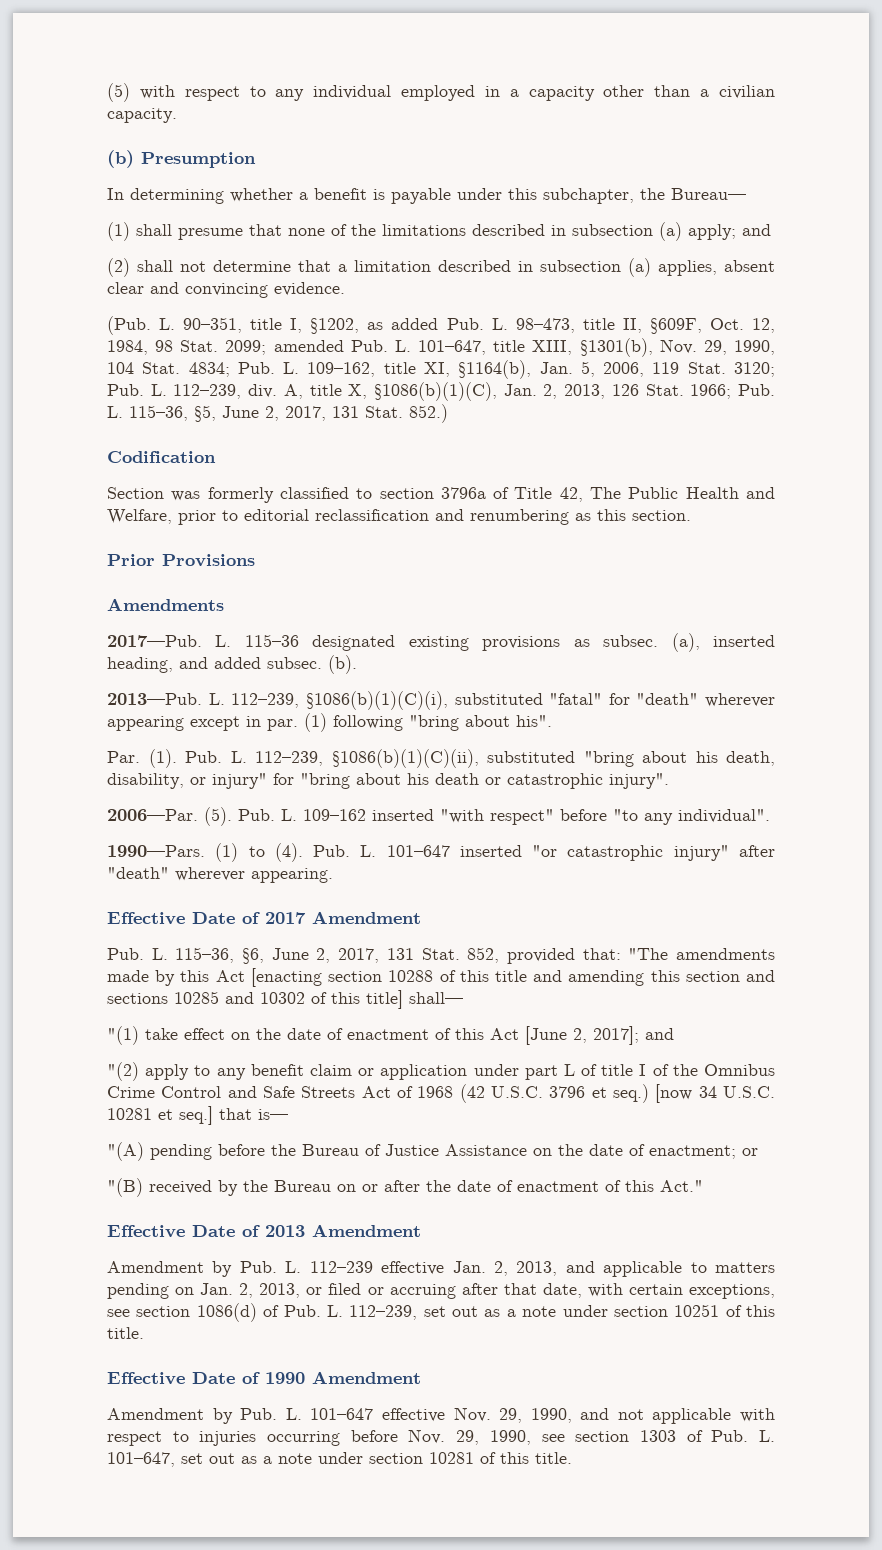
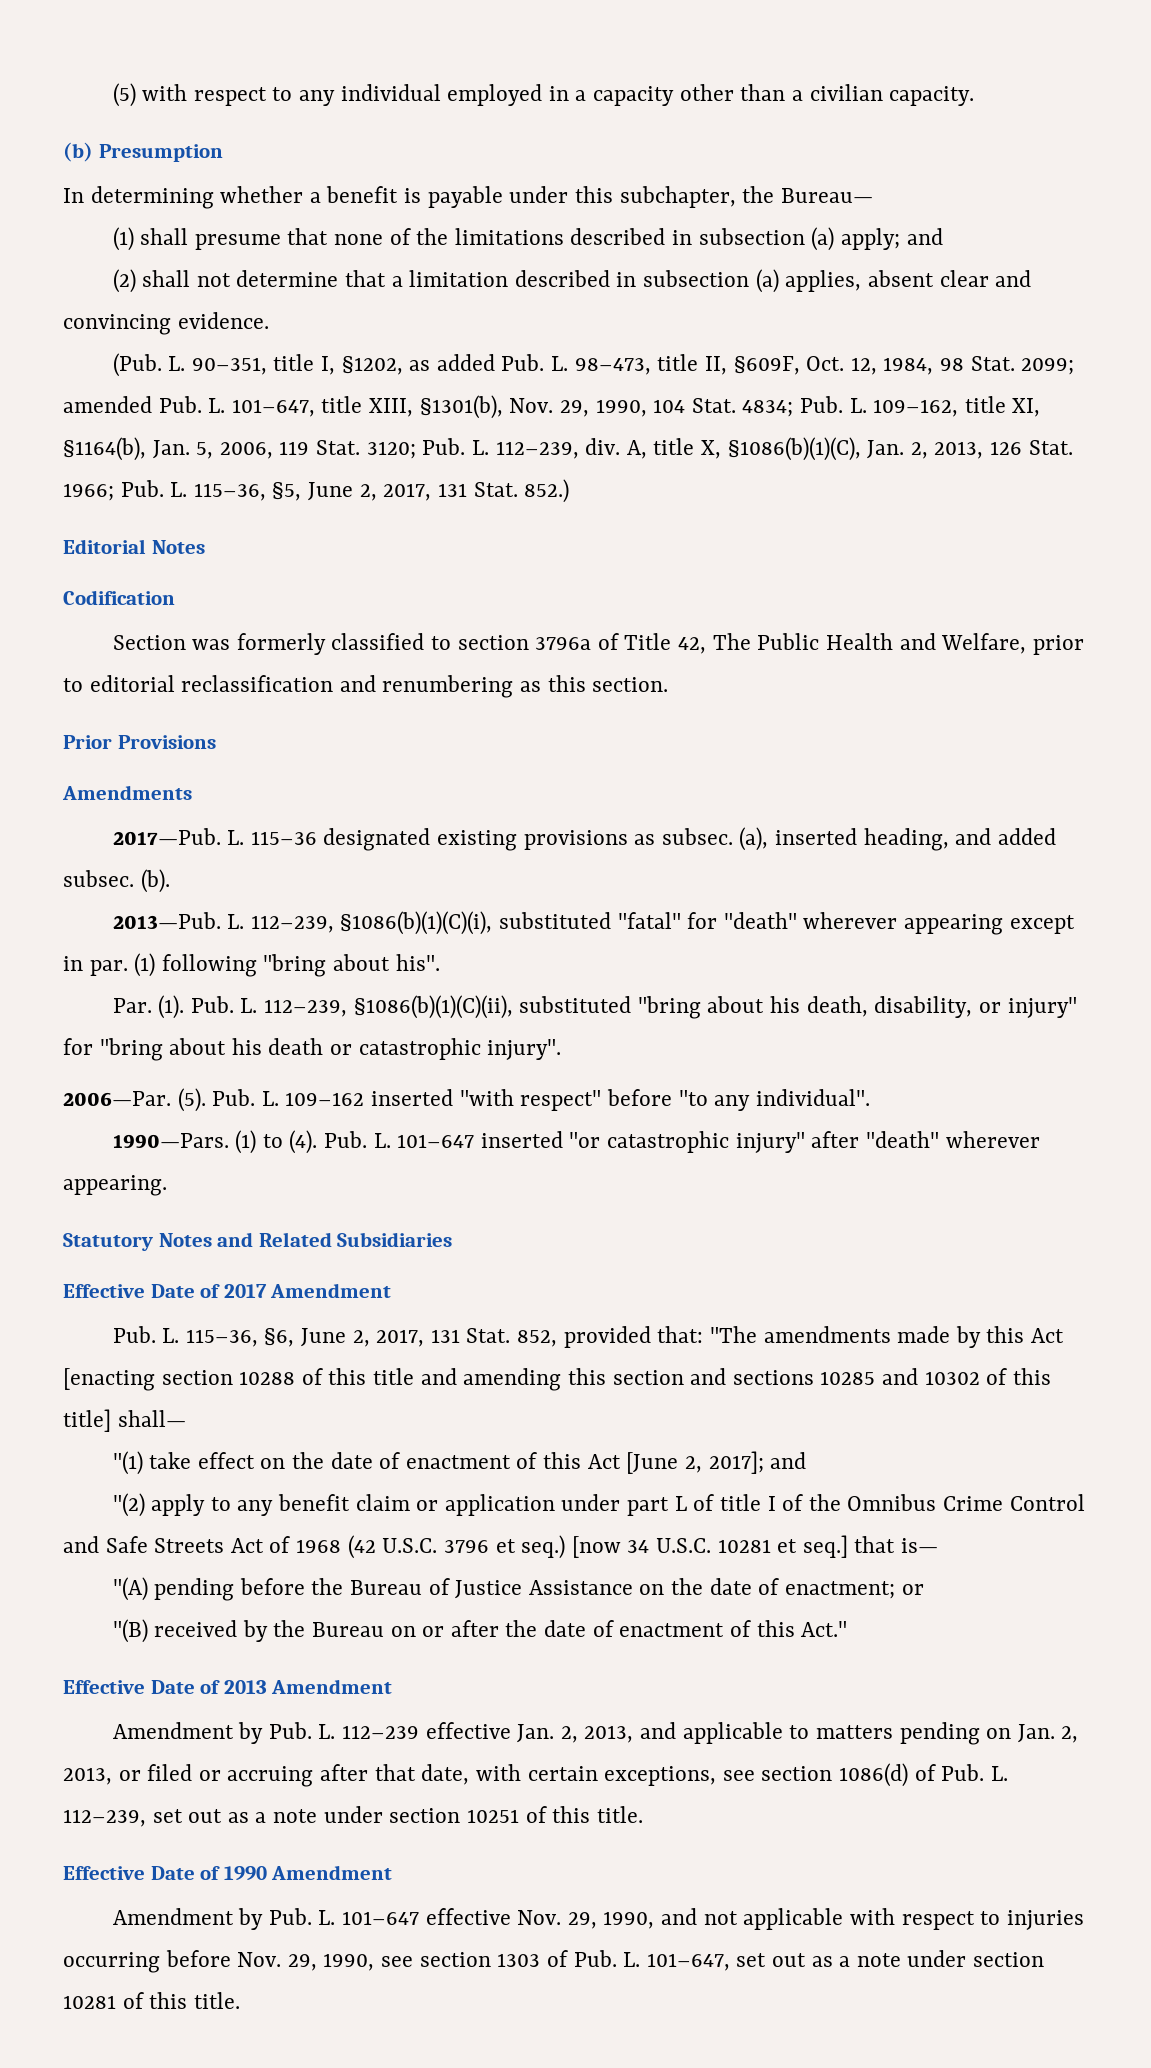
+ Editorial Notes
+ Statutory Notes and Related Subsidiaries

